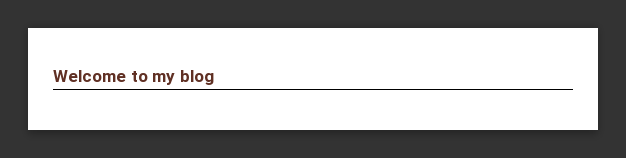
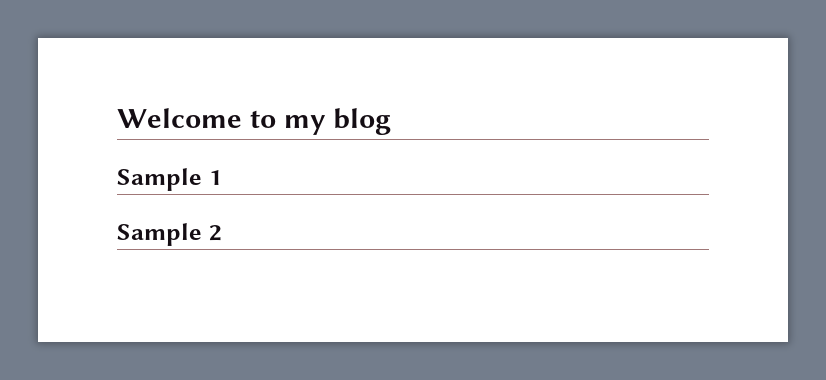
+ Sample 1
+ Sample 2

